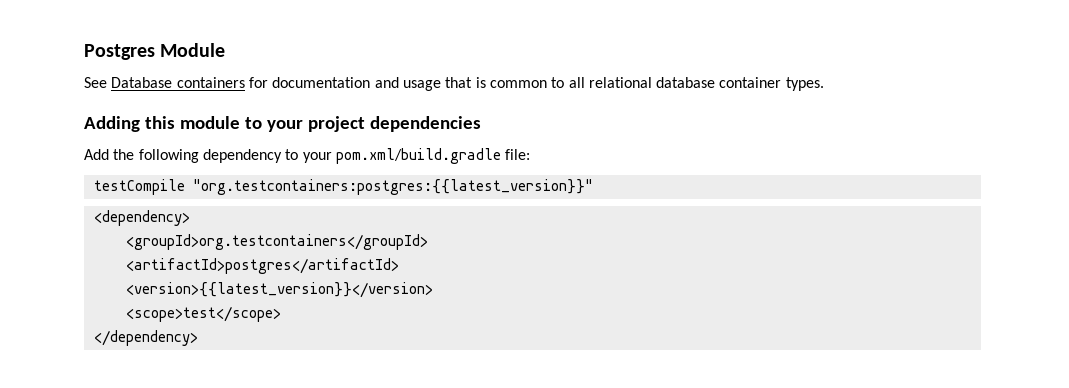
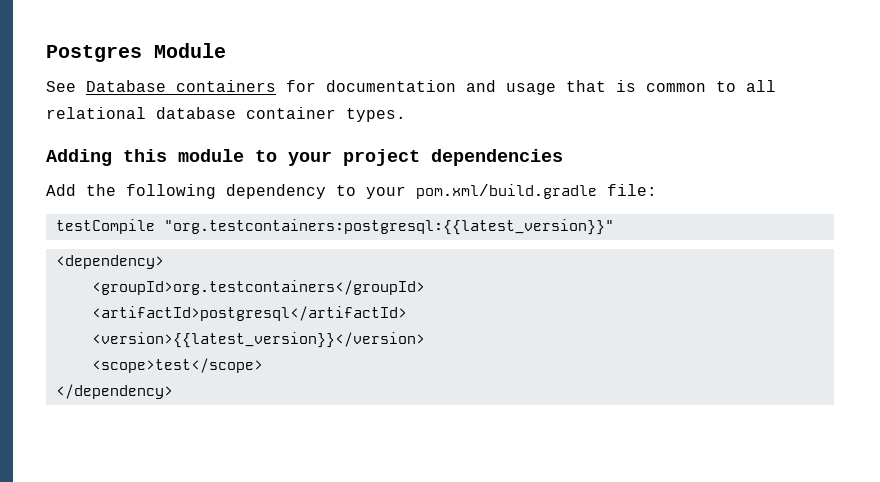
- testCompile "org.testcontainers:postgres:{{latest_version}}"
+ testCompile "org.testcontainers:postgresql:{{latest_version}}"
- <artifactId>postgres</artifactId>
+ <artifactId>postgresql</artifactId>

